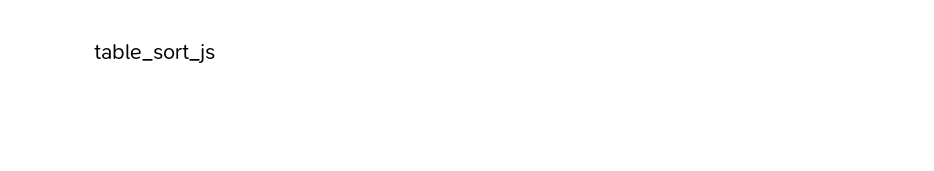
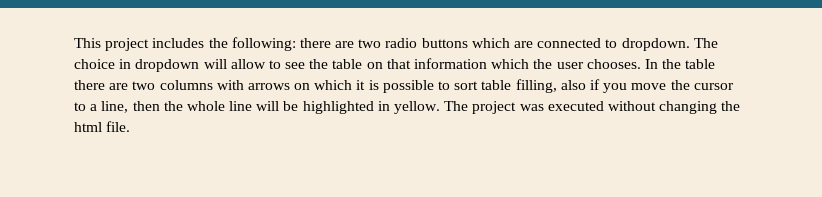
- table_sort_js
+ This project includes the following: there are two radio buttons which are connected to dropdown. The choice in dropdown will allow to see the table on that information which the user chooses. In the table there are two columns with arrows on which it is possible to sort table filling, also if you move the cursor to a line, then the whole line will be highlighted in yellow. The project was executed without changing the html file.

